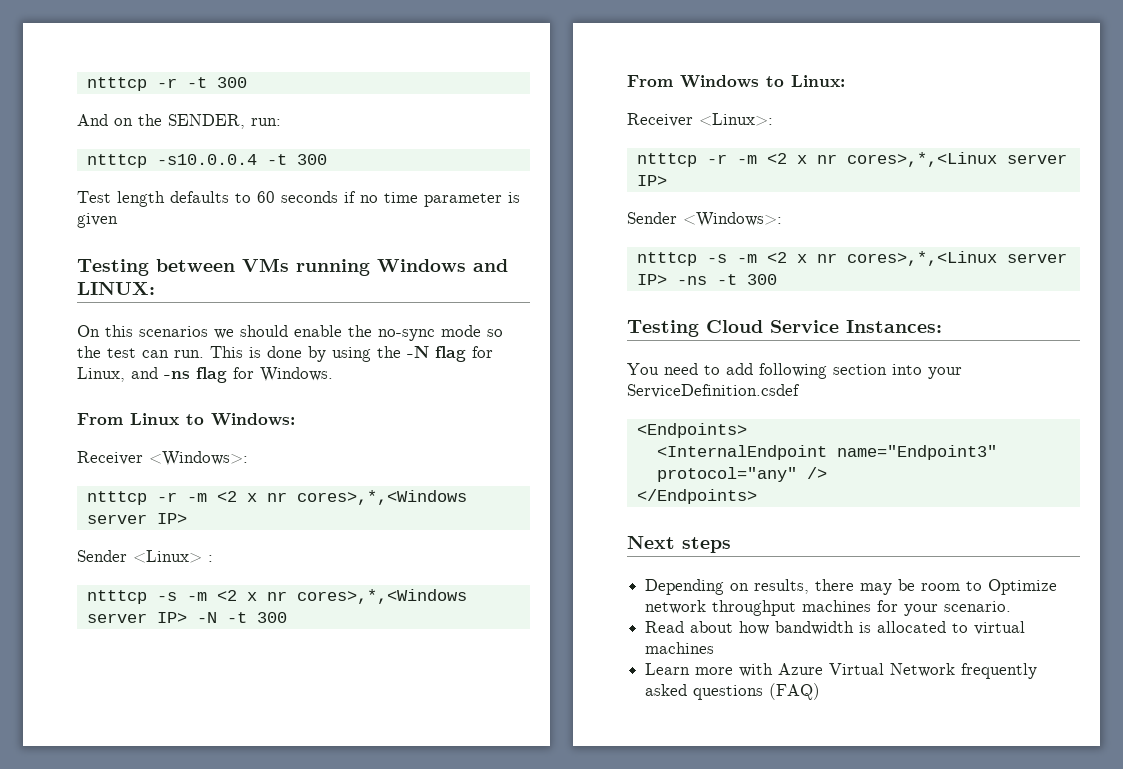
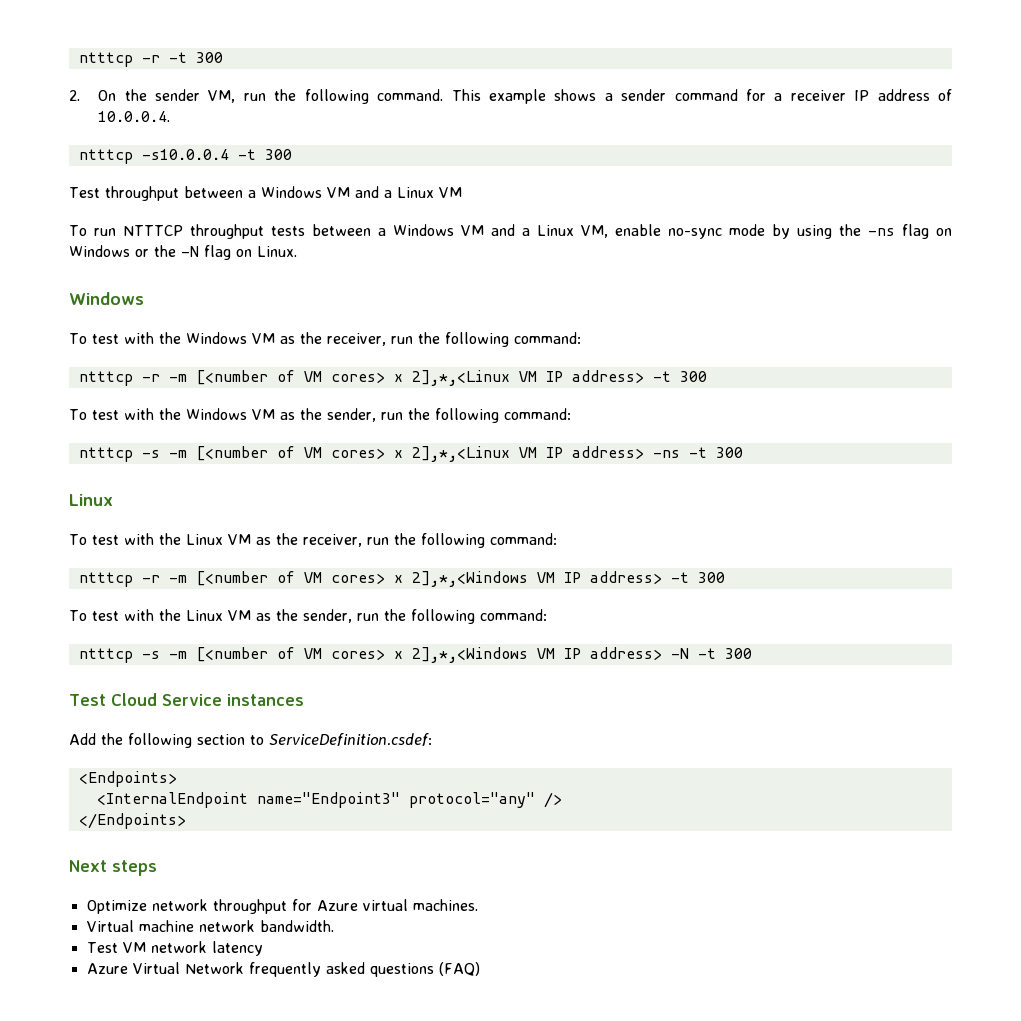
- And on the SENDER, run:
+ 2. On the sender VM, run the following command. This example shows a sender command for a receiver IP address of 10.0.0.4.
- Test length defaults to 60 seconds if no time parameter is given
- Testing between VMs running Windows and LINUX:
- On this scenarios we should enable the no-sync mode so the test can run. This is done by using the -N flag for Linux, and -ns flag for Windows.
- From Linux to Windows:
- Receiver <Windows>:
- ntttcp -r -m <2 x nr cores>,*,<Windows server IP>
- Sender <Linux> :
- ntttcp -s -m <2 x nr cores>,*,<Windows server IP> -N -t 300
- From Windows to Linux:
- Receiver <Linux>:
- ntttcp -r -m <2 x nr cores>,*,<Linux server IP>
- Sender <Windows>:
- ntttcp -s -m <2 x nr cores>,*,<Linux server IP> -ns -t 300
- Testing Cloud Service Instances:
- You need to add following section into your ServiceDefinition.csdef
+ Test throughput between a Windows VM and a Linux VM
+ To run NTTTCP throughput tests between a Windows VM and a Linux VM, enable no-sync mode by using the -ns flag on Windows or the -N flag on Linux.
+ Windows
+ To test with the Windows VM as the receiver, run the following command:
+ ntttcp -r -m [<number of VM cores> x 2],*,<Linux VM IP address> -t 300
+ To test with the Windows VM as the sender, run the following command:
+ ntttcp -s -m [<number of VM cores> x 2],*,<Linux VM IP address> -ns -t 300
+ Linux
+ To test with the Linux VM as the receiver, run the following command:
+ ntttcp -r -m [<number of VM cores> x 2],*,<Windows VM IP address> -t 300
+ To test with the Linux VM as the sender, run the following command:
+ ntttcp -s -m [<number of VM cores> x 2],*,<Windows VM IP address> -N -t 300
+ Test Cloud Service instances
+ Add the following section to ServiceDefinition.csdef:
- Depending on results, there may be room to Optimize network throughput machines for your scenario.
- Read about how bandwidth is allocated to virtual machines
- Learn more with Azure Virtual Network frequently asked questions (FAQ)
+ Optimize network throughput for Azure virtual machines.
+ Virtual machine network bandwidth.
+ Test VM network latency
+ Azure Virtual Network frequently asked questions (FAQ)

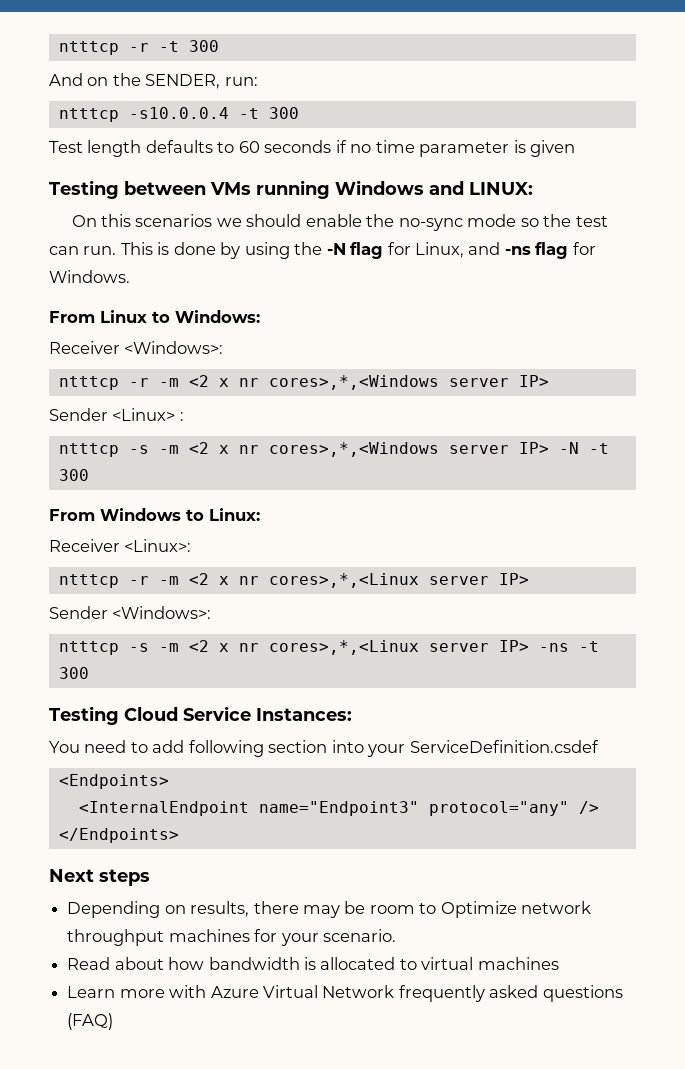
- 2. On the sender VM, run the following command. This example shows a sender command for a receiver IP address of 10.0.0.4.
+ And on the SENDER, run:
- Test throughput between a Windows VM and a Linux VM
- To run NTTTCP throughput tests between a Windows VM and a Linux VM, enable no-sync mode by using the -ns flag on Windows or the -N flag on Linux.
- Windows
- To test with the Windows VM as the receiver, run the following command:
- ntttcp -r -m [<number of VM cores> x 2],*,<Linux VM IP address> -t 300
- To test with the Windows VM as the sender, run the following command:
- ntttcp -s -m [<number of VM cores> x 2],*,<Linux VM IP address> -ns -t 300
- Linux
- To test with the Linux VM as the receiver, run the following command:
- ntttcp -r -m [<number of VM cores> x 2],*,<Windows VM IP address> -t 300
- To test with the Linux VM as the sender, run the following command:
- ntttcp -s -m [<number of VM cores> x 2],*,<Windows VM IP address> -N -t 300
- Test Cloud Service instances
- Add the following section to ServiceDefinition.csdef:
+ Test length defaults to 60 seconds if no time parameter is given
+ Testing between VMs running Windows and LINUX:
+ On this scenarios we should enable the no-sync mode so the test can run. This is done by using the -N flag for Linux, and -ns flag for Windows.
+ From Linux to Windows:
+ Receiver <Windows>:
+ ntttcp -r -m <2 x nr cores>,*,<Windows server IP>
+ Sender <Linux> :
+ ntttcp -s -m <2 x nr cores>,*,<Windows server IP> -N -t 300
+ From Windows to Linux:
+ Receiver <Linux>:
+ ntttcp -r -m <2 x nr cores>,*,<Linux server IP>
+ Sender <Windows>:
+ ntttcp -s -m <2 x nr cores>,*,<Linux server IP> -ns -t 300
+ Testing Cloud Service Instances:
+ You need to add following section into your ServiceDefinition.csdef
- Optimize network throughput for Azure virtual machines.
- Virtual machine network bandwidth.
- Test VM network latency
- Azure Virtual Network frequently asked questions (FAQ)
+ Depending on results, there may be room to Optimize network throughput machines for your scenario.
+ Read about how bandwidth is allocated to virtual machines
+ Learn more with Azure Virtual Network frequently asked questions (FAQ)

